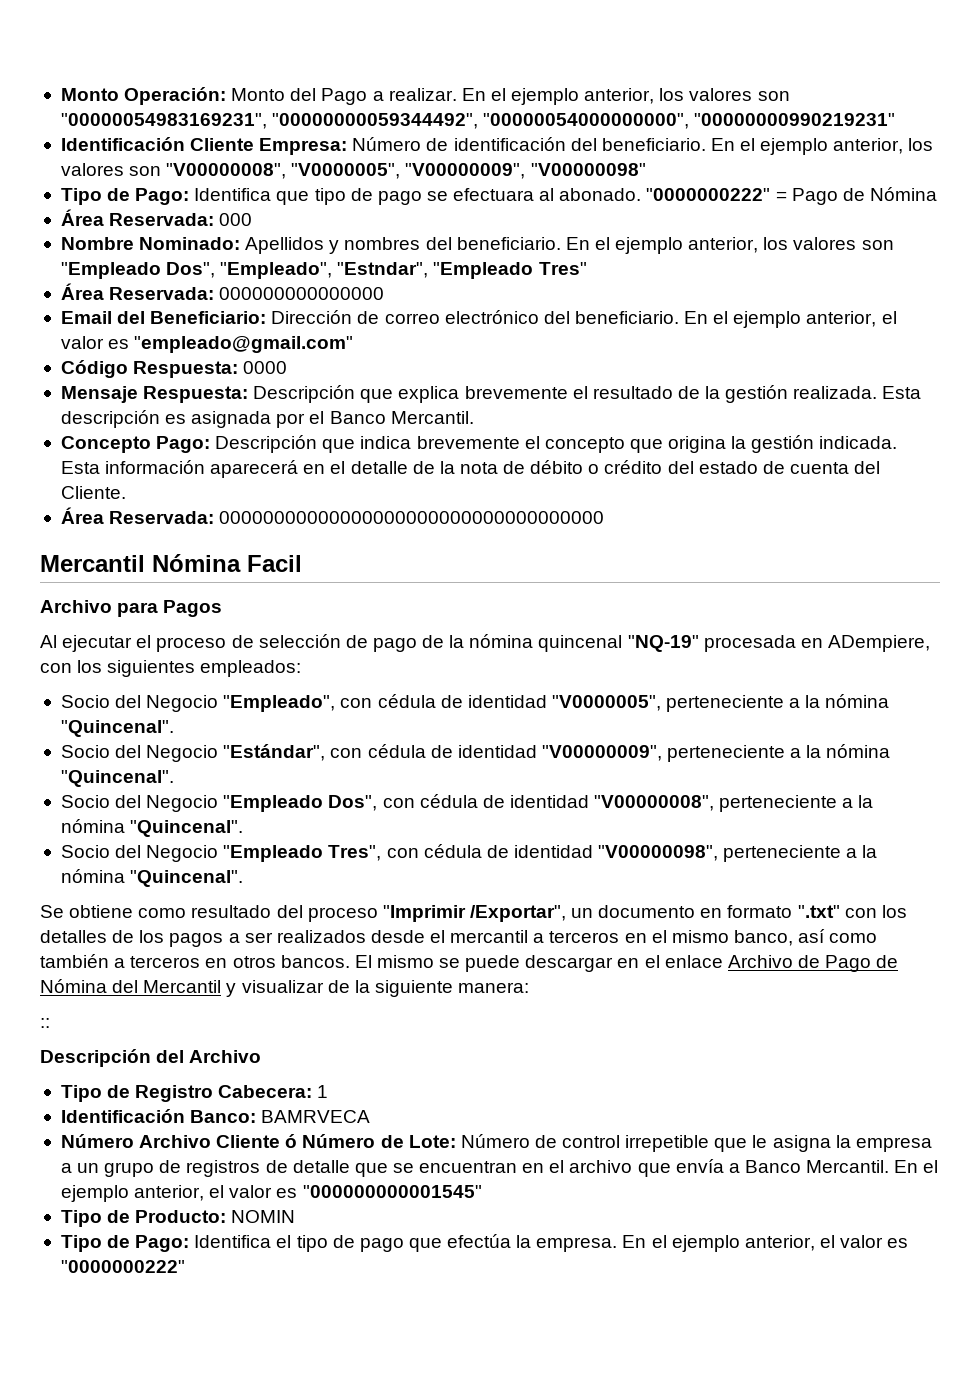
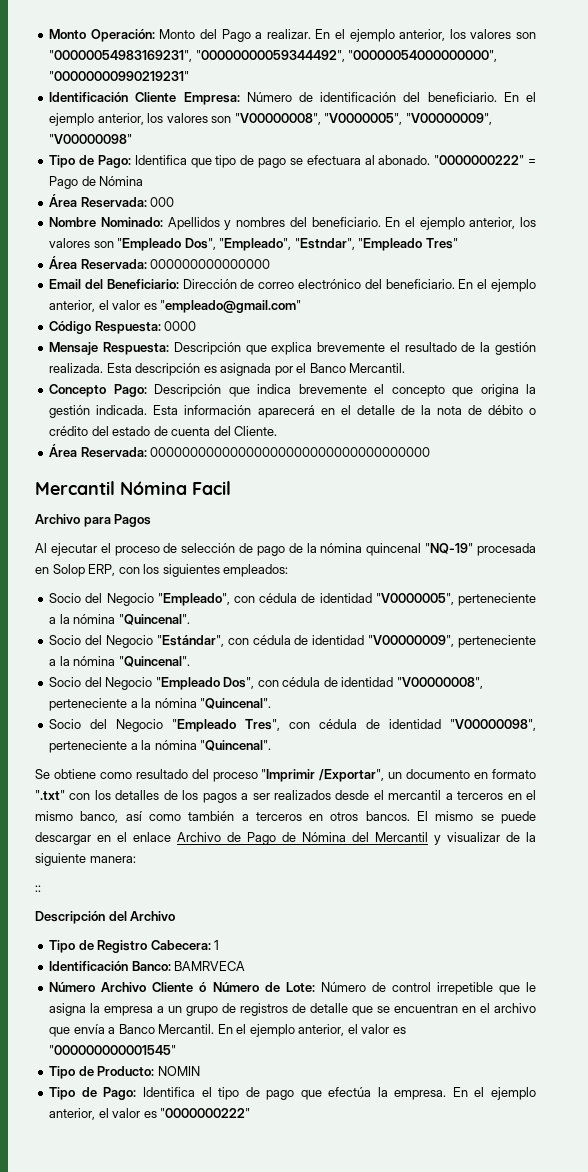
- Al ejecutar el proceso de selección de pago de la nómina quincenal "NQ-19" procesada en ADempiere, con los siguientes empleados:
+ Al ejecutar el proceso de selección de pago de la nómina quincenal "NQ-19" procesada en Solop ERP, con los siguientes empleados:

